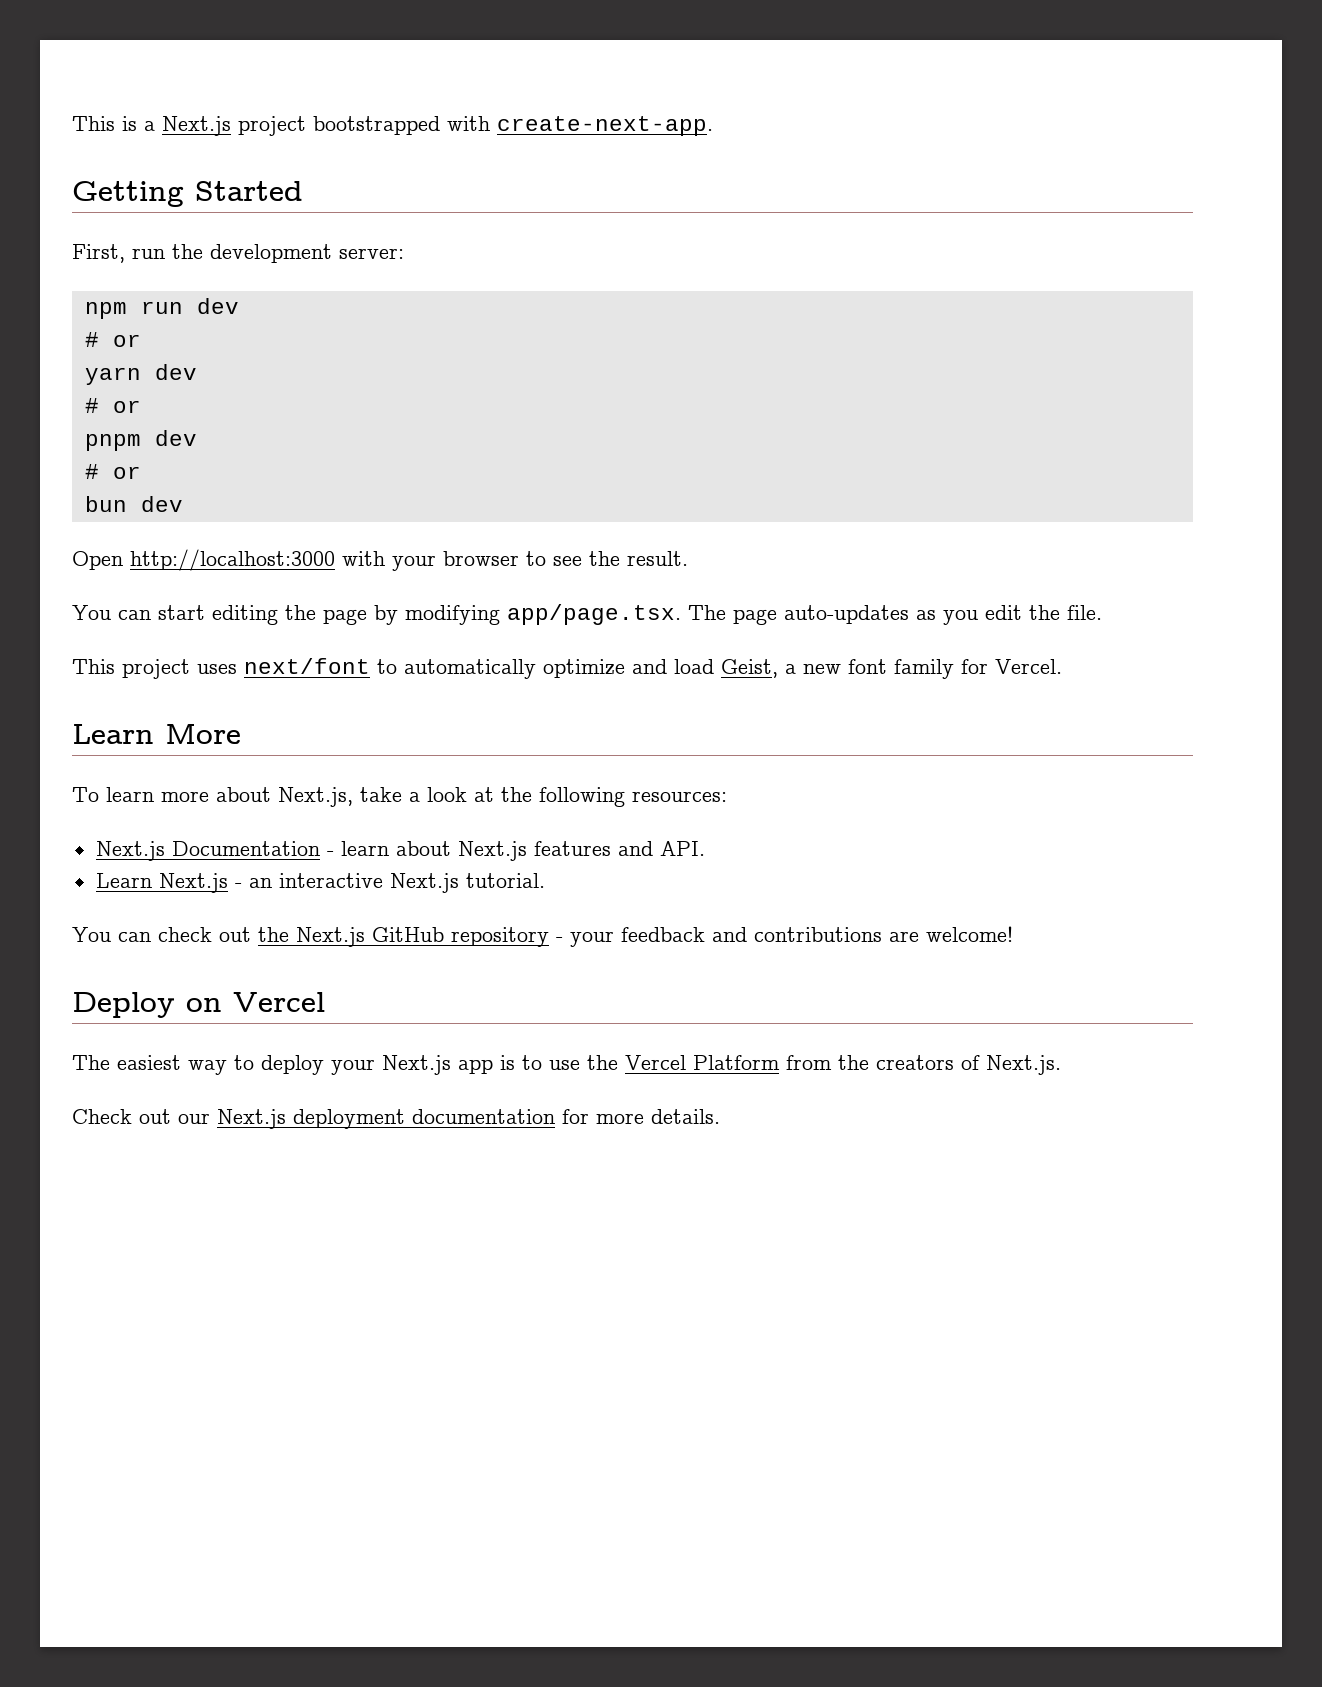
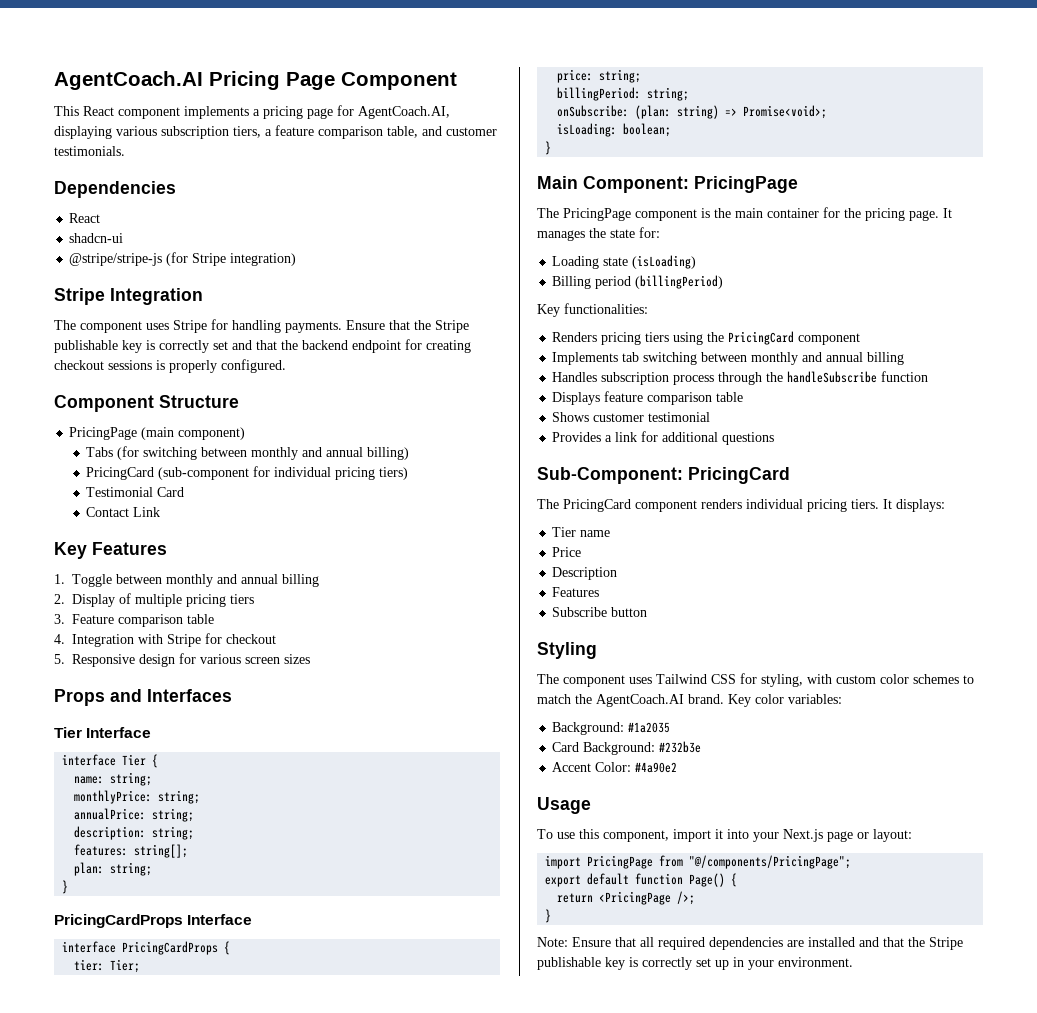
- This is a Next.js project bootstrapped with create-next-app.
- Getting Started
- First, run the development server:
- npm run dev
- # or
- yarn dev
- # or
- pnpm dev
- # or
- bun dev
- Open http://localhost:3000 with your browser to see the result.
- You can start editing the page by modifying app/page.tsx. The page auto-updates as you edit the file.
- This project uses next/font to automatically optimize and load Geist, a new font family for Vercel.
- Learn More
- To learn more about Next.js, take a look at the following resources:
- Next.js Documentation - learn about Next.js features and API.
- Learn Next.js - an interactive Next.js tutorial.
- You can check out the Next.js GitHub repository - your feedback and contributions are welcome!
- Deploy on Vercel
- The easiest way to deploy your Next.js app is to use the Vercel Platform from the creators of Next.js.
- Check out our Next.js deployment documentation for more details.
+ AgentCoach.AI Pricing Page Component
+ This React component implements a pricing page for AgentCoach.AI, displaying various subscription tiers, a feature comparison table, and customer testimonials.
+ Dependencies
+ React
+ shadcn-ui
+ @stripe/stripe-js (for Stripe integration)
+ Stripe Integration
+ The component uses Stripe for handling payments. Ensure that the Stripe publishable key is correctly set and that the backend endpoint for creating checkout sessions is properly configured.
+ Component Structure
+ PricingPage (main component)
+ Tabs (for switching between monthly and annual billing)
+ PricingCard (sub-component for individual pricing tiers)
+ Testimonial Card
+ Contact Link
+ Key Features
+ 1. Toggle between monthly and annual billing
+ 2. Display of multiple pricing tiers
+ 3. Feature comparison table
+ 4. Integration with Stripe for checkout
+ 5. Responsive design for various screen sizes
+ Props and Interfaces
+ Tier Interface
+ interface Tier {
+ name: string;
+ monthlyPrice: string;
+ annualPrice: string;
+ description: string;
+ features: string[];
+ plan: string;
+ }
+ PricingCardProps Interface
+ interface PricingCardProps {
+ tier: Tier;
+ price: string;
+ billingPeriod: string;
+ onSubscribe: (plan: string) => Promise<void>;
+ isLoading: boolean;
+ }
+ Main Component: PricingPage
+ The PricingPage component is the main container for the pricing page. It manages the state for:
+ Loading state (isLoading)
+ Billing period (billingPeriod)
+ Key functionalities:
+ Renders pricing tiers using the PricingCard component
+ Implements tab switching between monthly and annual billing
+ Handles subscription process through the handleSubscribe function
+ Displays feature comparison table
+ Shows customer testimonial
+ Provides a link for additional questions
+ Sub-Component: PricingCard
+ The PricingCard component renders individual pricing tiers. It displays:
+ Tier name
+ Price
+ Description
+ Features
+ Subscribe button
+ Styling
+ The component uses Tailwind CSS for styling, with custom color schemes to match the AgentCoach.AI brand. Key color variables:
+ Background: #1a2035
+ Card Background: #232b3e
+ Accent Color: #4a90e2
+ Usage
+ To use this component, import it into your Next.js page or layout:
+ import PricingPage from "@/components/PricingPage";
+ export default function Page() {
+ return <PricingPage />;
+ }
+ Note: Ensure that all required dependencies are installed and that the Stripe publishable key is correctly set up in your environment.

